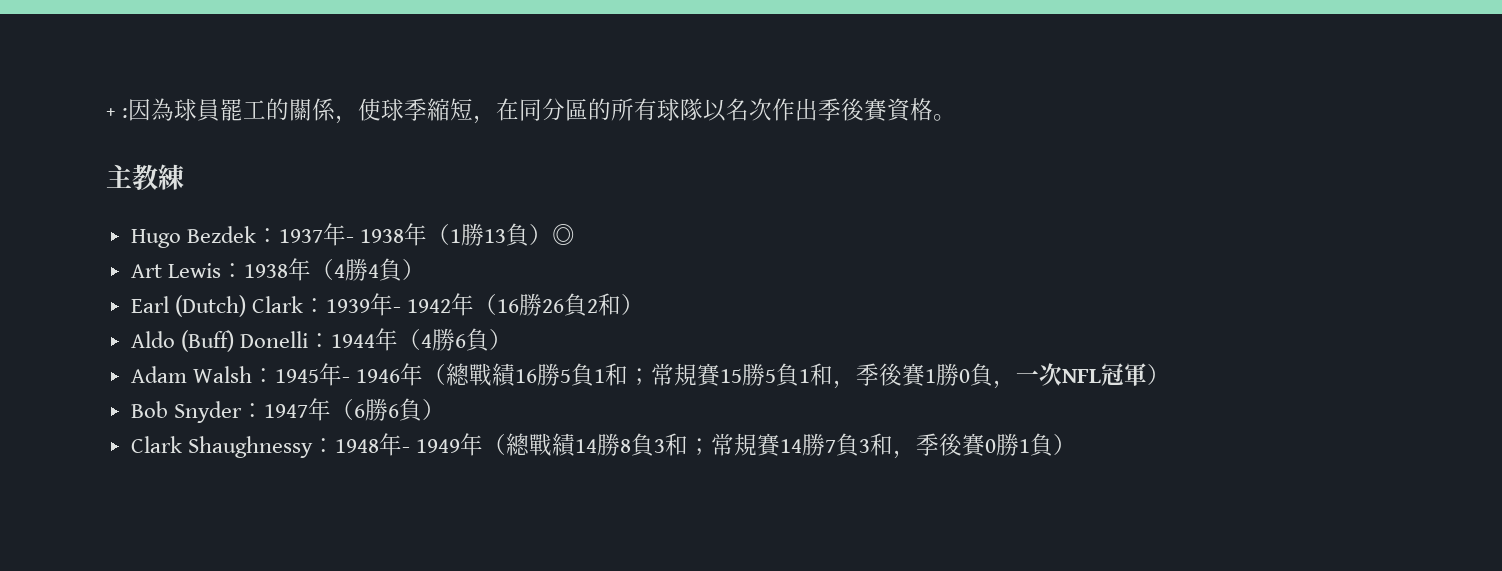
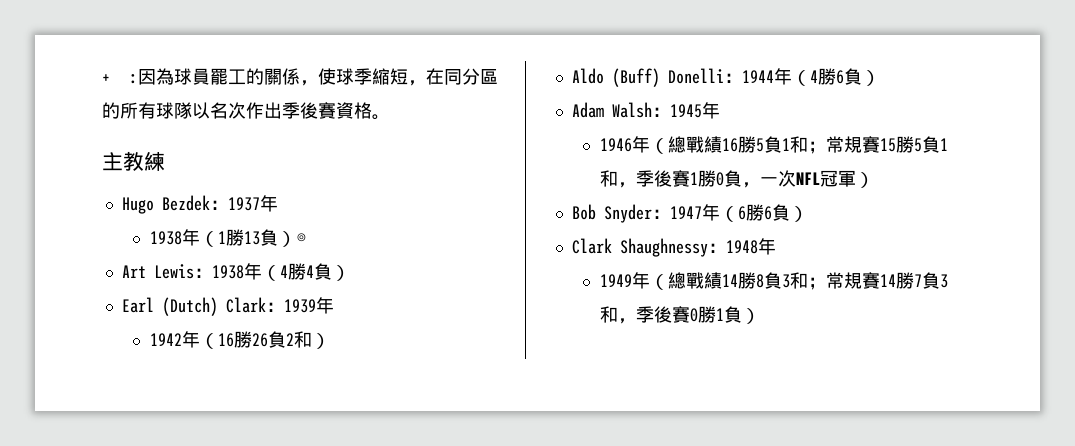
- Hugo Bezdek：1937年- 1938年（1勝13負）◎
+ Hugo Bezdek：1937年
+ 1938年（1勝13負）◎
- Earl (Dutch) Clark：1939年- 1942年（16勝26負2和）
+ Earl (Dutch) Clark：1939年
+ 1942年（16勝26負2和）
- Adam Walsh：1945年- 1946年（總戰績16勝5負1和；常規賽15勝5負1和，季後賽1勝0負，一次NFL冠軍）
+ Adam Walsh：1945年
+ 1946年（總戰績16勝5負1和；常規賽15勝5負1和，季後賽1勝0負，一次NFL冠軍）
- Clark Shaughnessy：1948年- 1949年（總戰績14勝8負3和；常規賽14勝7負3和，季後賽0勝1負）
+ Clark Shaughnessy：1948年
+ 1949年（總戰績14勝8負3和；常規賽14勝7負3和，季後賽0勝1負）

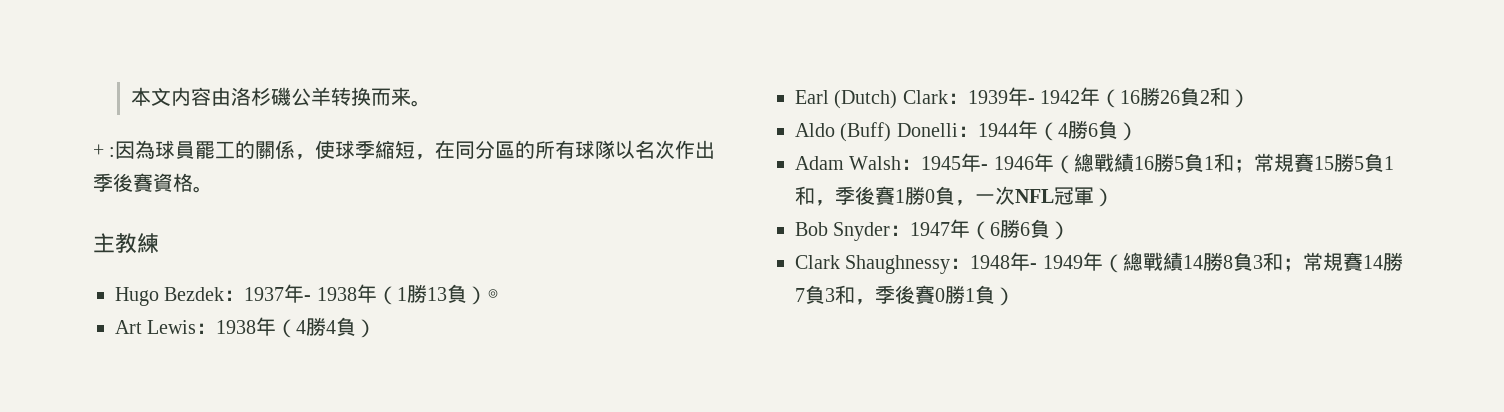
+ 本文内容由洛杉磯公羊转换而来。
- Hugo Bezdek：1937年
- 1938年（1勝13負）◎
+ Hugo Bezdek：1937年- 1938年（1勝13負）◎
- Earl (Dutch) Clark：1939年
- 1942年（16勝26負2和）
+ Earl (Dutch) Clark：1939年- 1942年（16勝26負2和）
- Adam Walsh：1945年
- 1946年（總戰績16勝5負1和；常規賽15勝5負1和，季後賽1勝0負，一次NFL冠軍）
+ Adam Walsh：1945年- 1946年（總戰績16勝5負1和；常規賽15勝5負1和，季後賽1勝0負，一次NFL冠軍）
- Clark Shaughnessy：1948年
- 1949年（總戰績14勝8負3和；常規賽14勝7負3和，季後賽0勝1負）
+ Clark Shaughnessy：1948年- 1949年（總戰績14勝8負3和；常規賽14勝7負3和，季後賽0勝1負）

